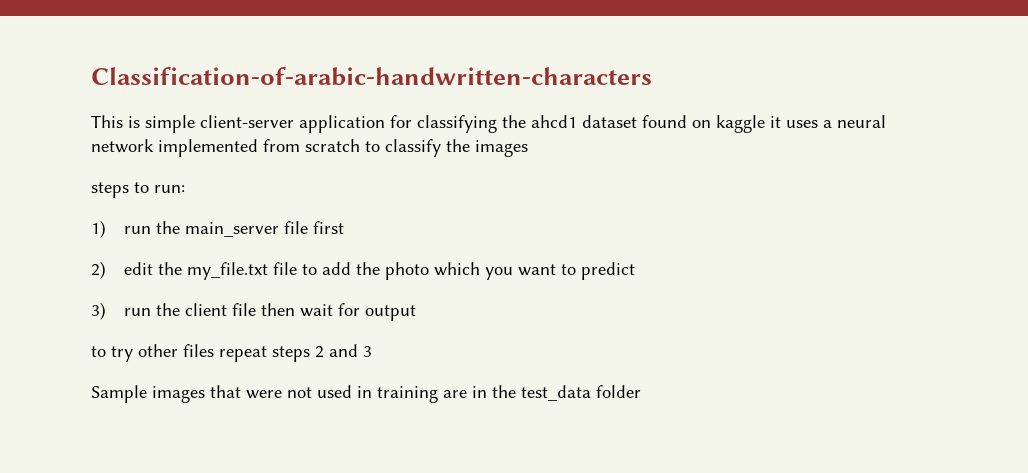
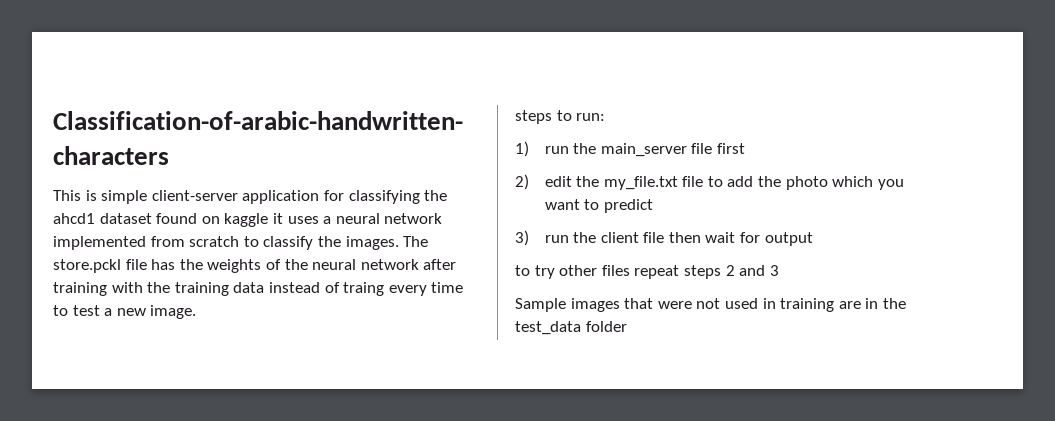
- This is simple client-server application for classifying the ahcd1 dataset found on kaggle it uses a neural network implemented from scratch to classify the images
+ This is simple client-server application for classifying the ahcd1 dataset found on kaggle it uses a neural network implemented from scratch to classify the images. The store.pckl file has the weights of the neural network after training with the training data instead of traing every time to test a new image.

